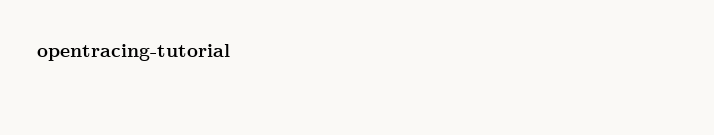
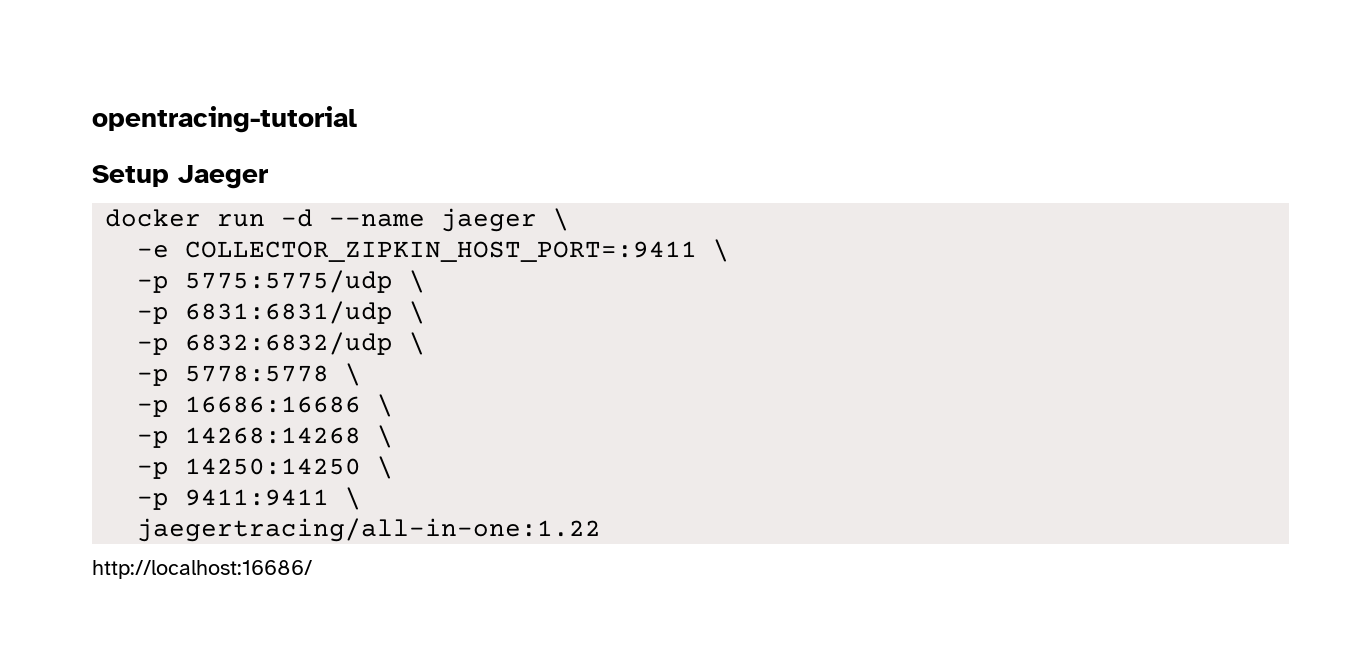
+ Setup Jaeger
+ docker run -d --name jaeger \
+ -e COLLECTOR_ZIPKIN_HOST_PORT=:9411 \
+ -p 5775:5775/udp \
+ -p 6831:6831/udp \
+ -p 6832:6832/udp \
+ -p 5778:5778 \
+ -p 16686:16686 \
+ -p 14268:14268 \
+ -p 14250:14250 \
+ -p 9411:9411 \
+ jaegertracing/all-in-one:1.22
+ http://localhost:16686/

